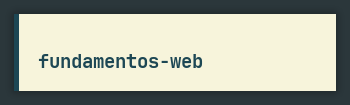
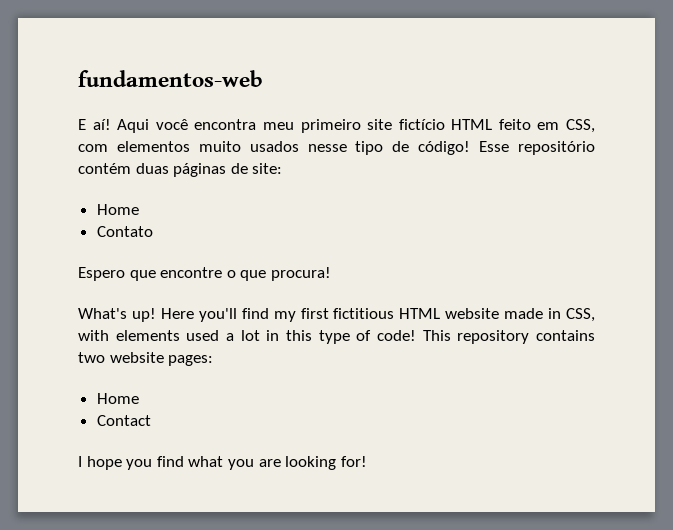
+ E aí! Aqui você encontra meu primeiro site fictício HTML feito em CSS, com elementos muito usados nesse tipo de código! Esse repositório contém duas páginas de site:
+ Home
+ Contato
+ Espero que encontre o que procura!
+ What's up! Here you'll find my first fictitious HTML website made in CSS, with elements used a lot in this type of code! This repository contains two website pages:
+ Home
+ Contact
+ I hope you find what you are looking for!

